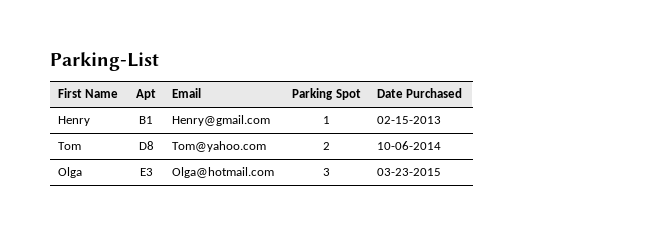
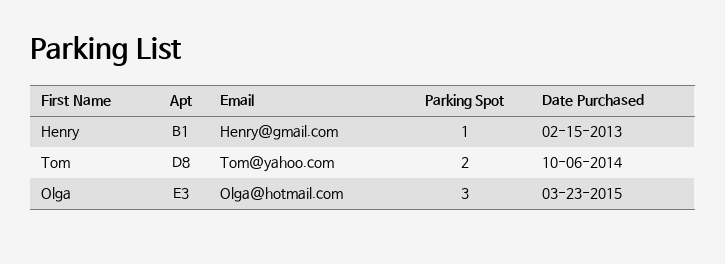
- Parking-List
+ Parking List

